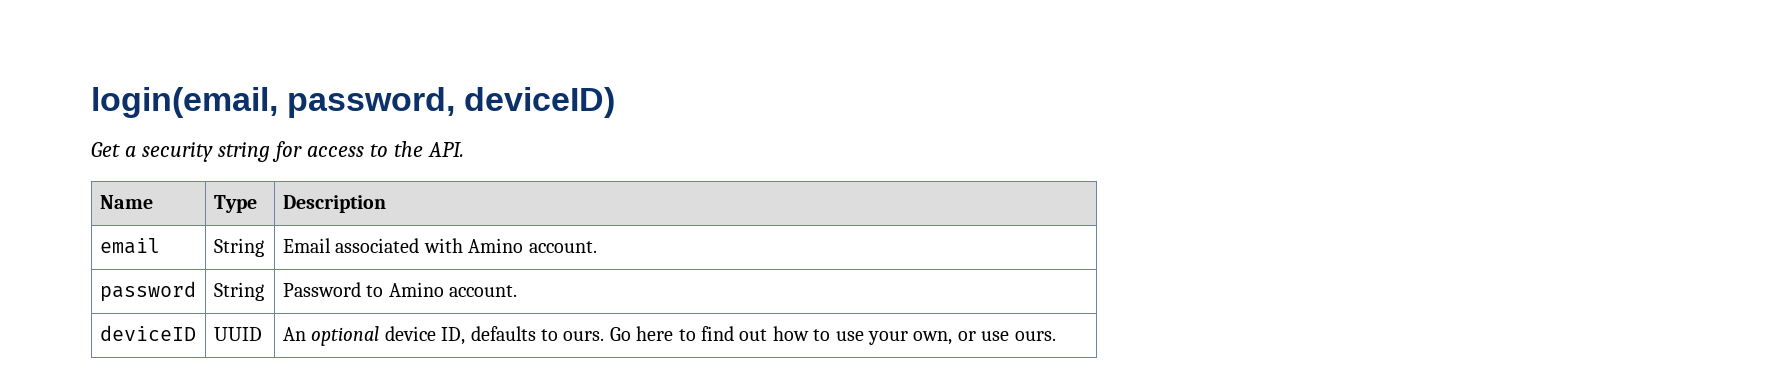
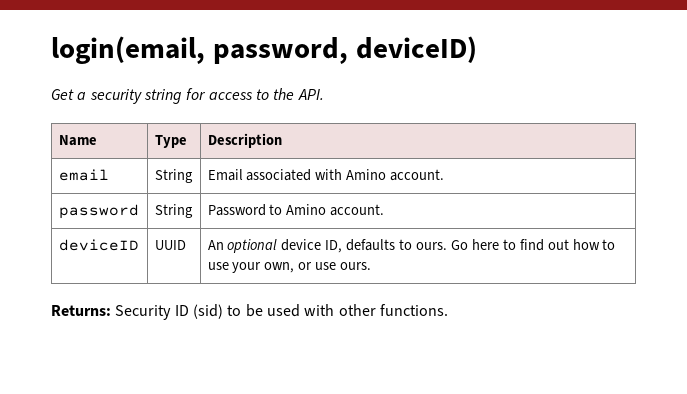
+ Returns: Security ID (sid) to be used with other functions.

